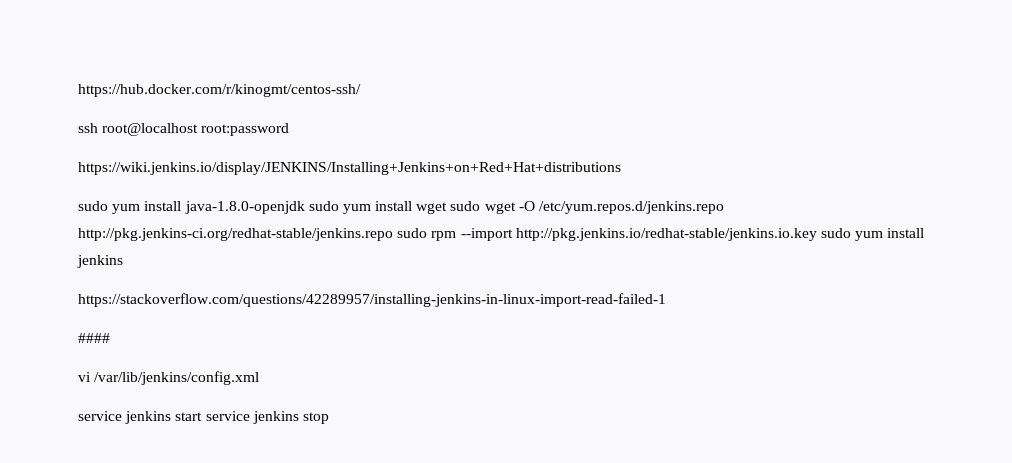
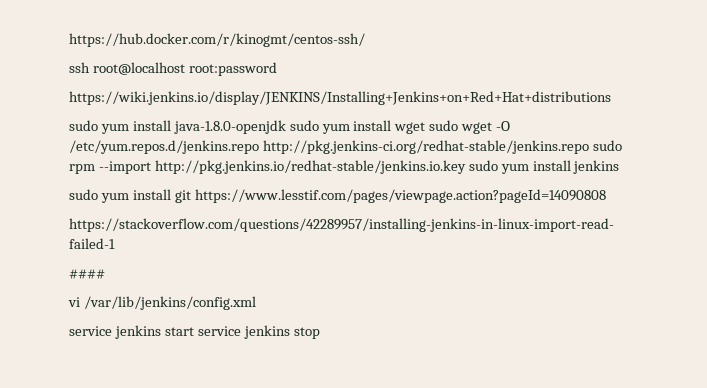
+ sudo yum install git https://www.lesstif.com/pages/viewpage.action?pageId=14090808

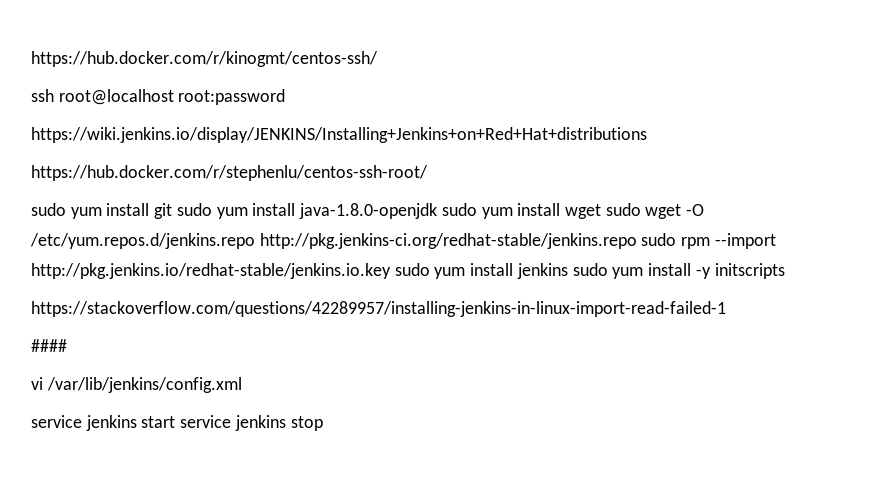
- sudo yum install java-1.8.0-openjdk sudo yum install wget sudo wget -O /etc/yum.repos.d/jenkins.repo http://pkg.jenkins-ci.org/redhat-stable/jenkins.repo sudo rpm --import http://pkg.jenkins.io/redhat-stable/jenkins.io.key sudo yum install jenkins
- sudo yum install git https://www.lesstif.com/pages/viewpage.action?pageId=14090808
+ https://hub.docker.com/r/stephenlu/centos-ssh-root/
+ sudo yum install git sudo yum install java-1.8.0-openjdk sudo yum install wget sudo wget -O /etc/yum.repos.d/jenkins.repo http://pkg.jenkins-ci.org/redhat-stable/jenkins.repo sudo rpm --import http://pkg.jenkins.io/redhat-stable/jenkins.io.key sudo yum install jenkins sudo yum install -y initscripts

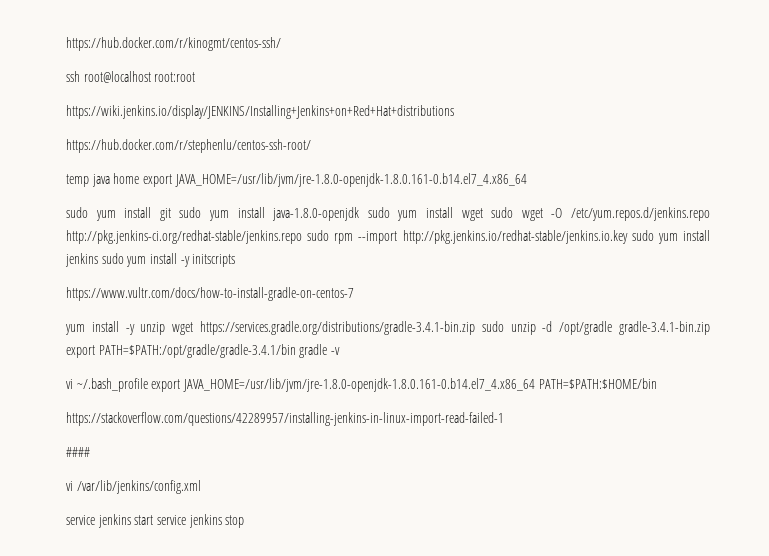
- ssh root@localhost root:password
+ ssh root@localhost root:root
+ temp java home export JAVA_HOME=/usr/lib/jvm/jre-1.8.0-openjdk-1.8.0.161-0.b14.el7_4.x86_64
+ https://www.vultr.com/docs/how-to-install-gradle-on-centos-7
+ yum install -y unzip wget https://services.gradle.org/distributions/gradle-3.4.1-bin.zip sudo unzip -d /opt/gradle gradle-3.4.1-bin.zip export PATH=$PATH:/opt/gradle/gradle-3.4.1/bin gradle -v
+ vi ~/.bash_profile export JAVA_HOME=/usr/lib/jvm/jre-1.8.0-openjdk-1.8.0.161-0.b14.el7_4.x86_64 PATH=$PATH:$HOME/bin

